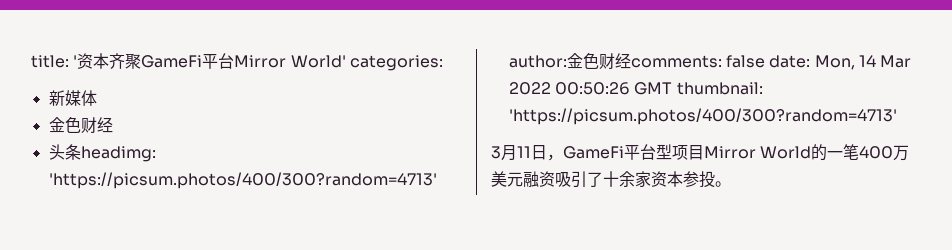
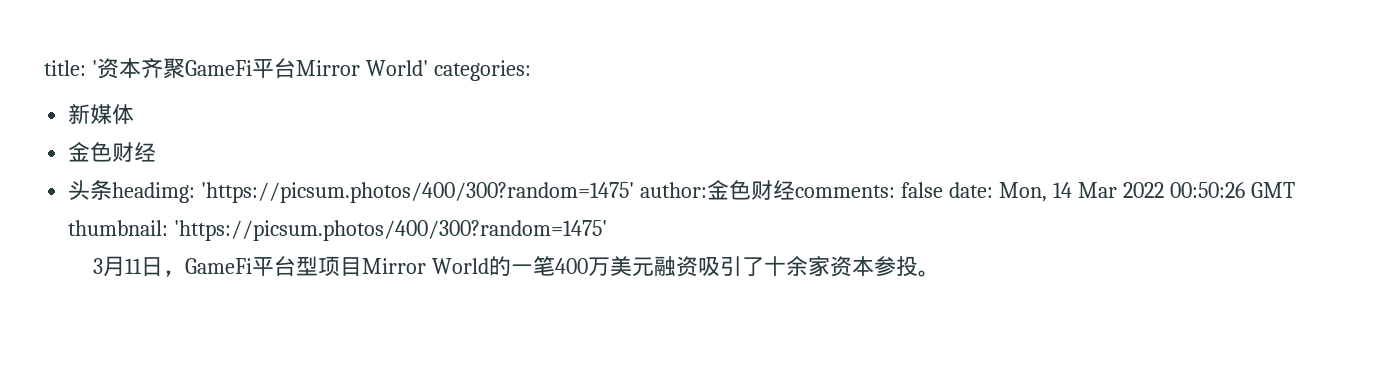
- 头条headimg: 'https://picsum.photos/400/300?random=4713' author:金色财经comments: false date: Mon, 14 Mar 2022 00:50:26 GMT thumbnail: 'https://picsum.photos/400/300?random=4713'
+ 头条headimg: 'https://picsum.photos/400/300?random=1475' author:金色财经comments: false date: Mon, 14 Mar 2022 00:50:26 GMT thumbnail: 'https://picsum.photos/400/300?random=1475'

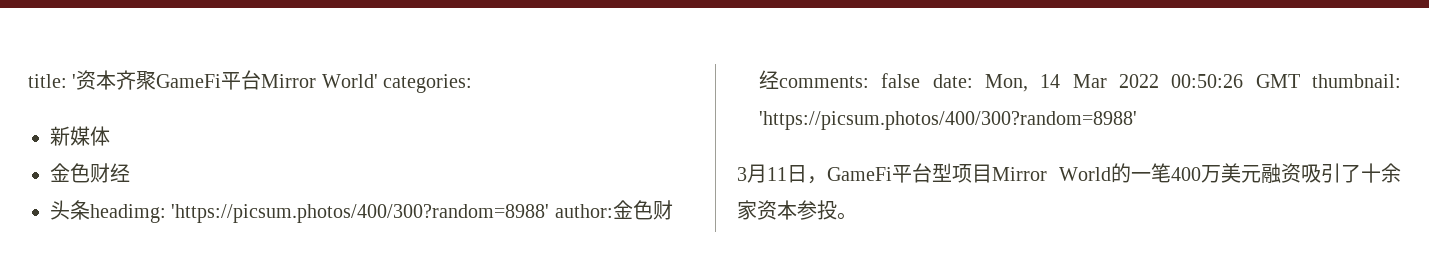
- 头条headimg: 'https://picsum.photos/400/300?random=1475' author:金色财经comments: false date: Mon, 14 Mar 2022 00:50:26 GMT thumbnail: 'https://picsum.photos/400/300?random=1475'
+ 头条headimg: 'https://picsum.photos/400/300?random=8988' author:金色财经comments: false date: Mon, 14 Mar 2022 00:50:26 GMT thumbnail: 'https://picsum.photos/400/300?random=8988'

